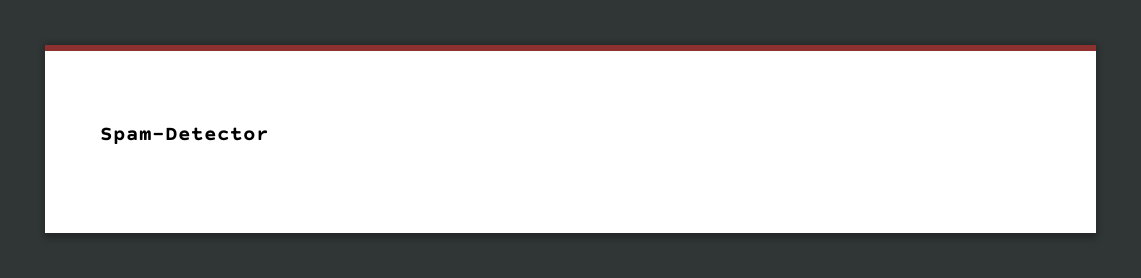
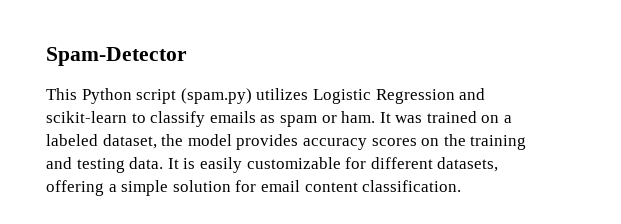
+ This Python script (spam.py) utilizes Logistic Regression and scikit-learn to classify emails as spam or ham. It was trained on a labeled dataset, the model provides accuracy scores on the training and testing data. It is easily customizable for different datasets, offering a simple solution for email content classification.

